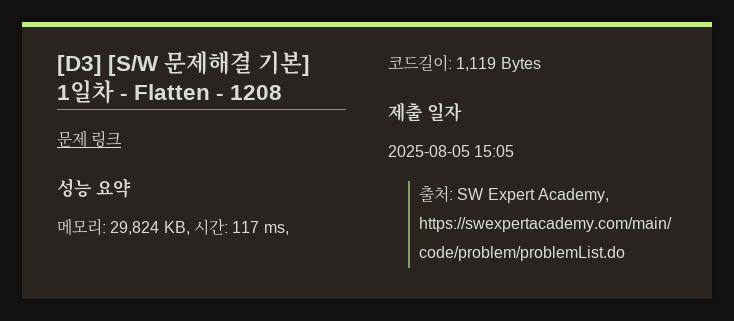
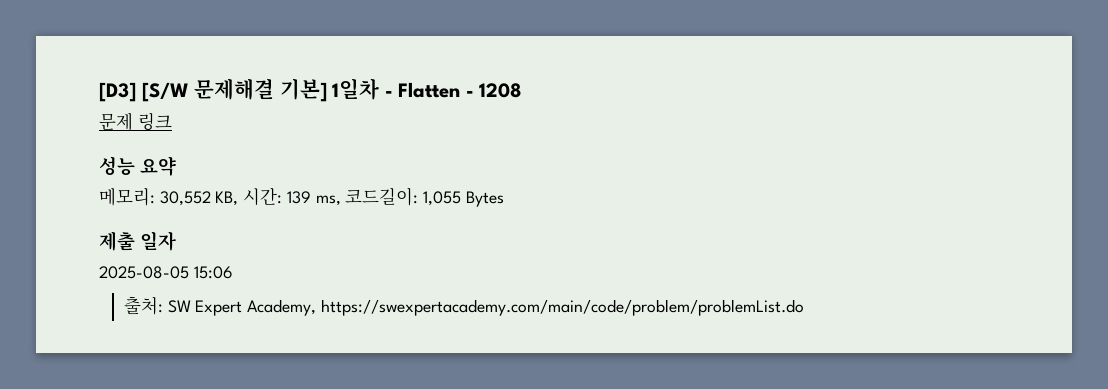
- 메모리: 29,824 KB, 시간: 117 ms, 코드길이: 1,119 Bytes
+ 메모리: 30,552 KB, 시간: 139 ms, 코드길이: 1,055 Bytes
- 2025-08-05 15:05
+ 2025-08-05 15:06

